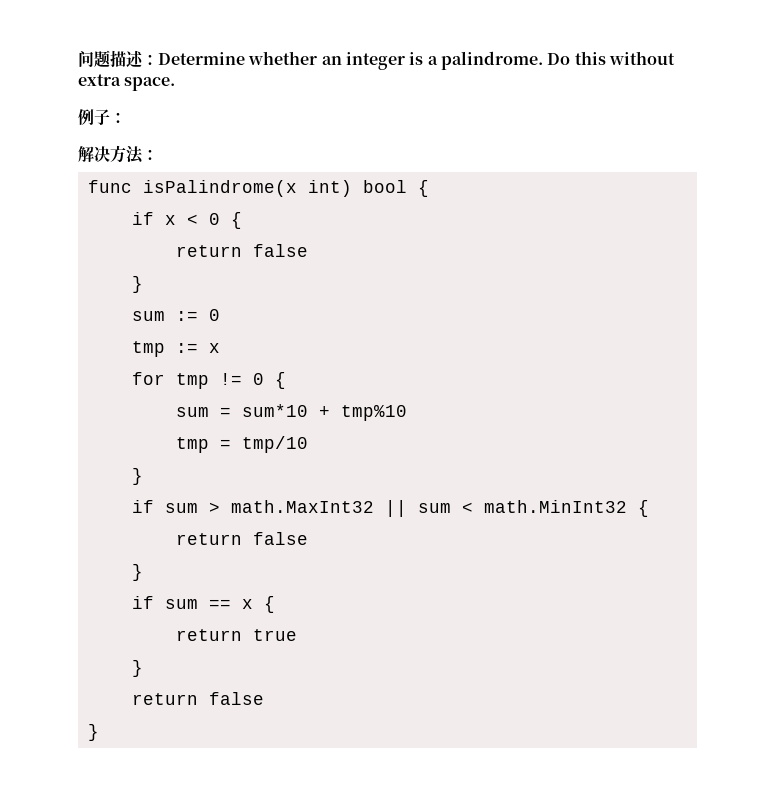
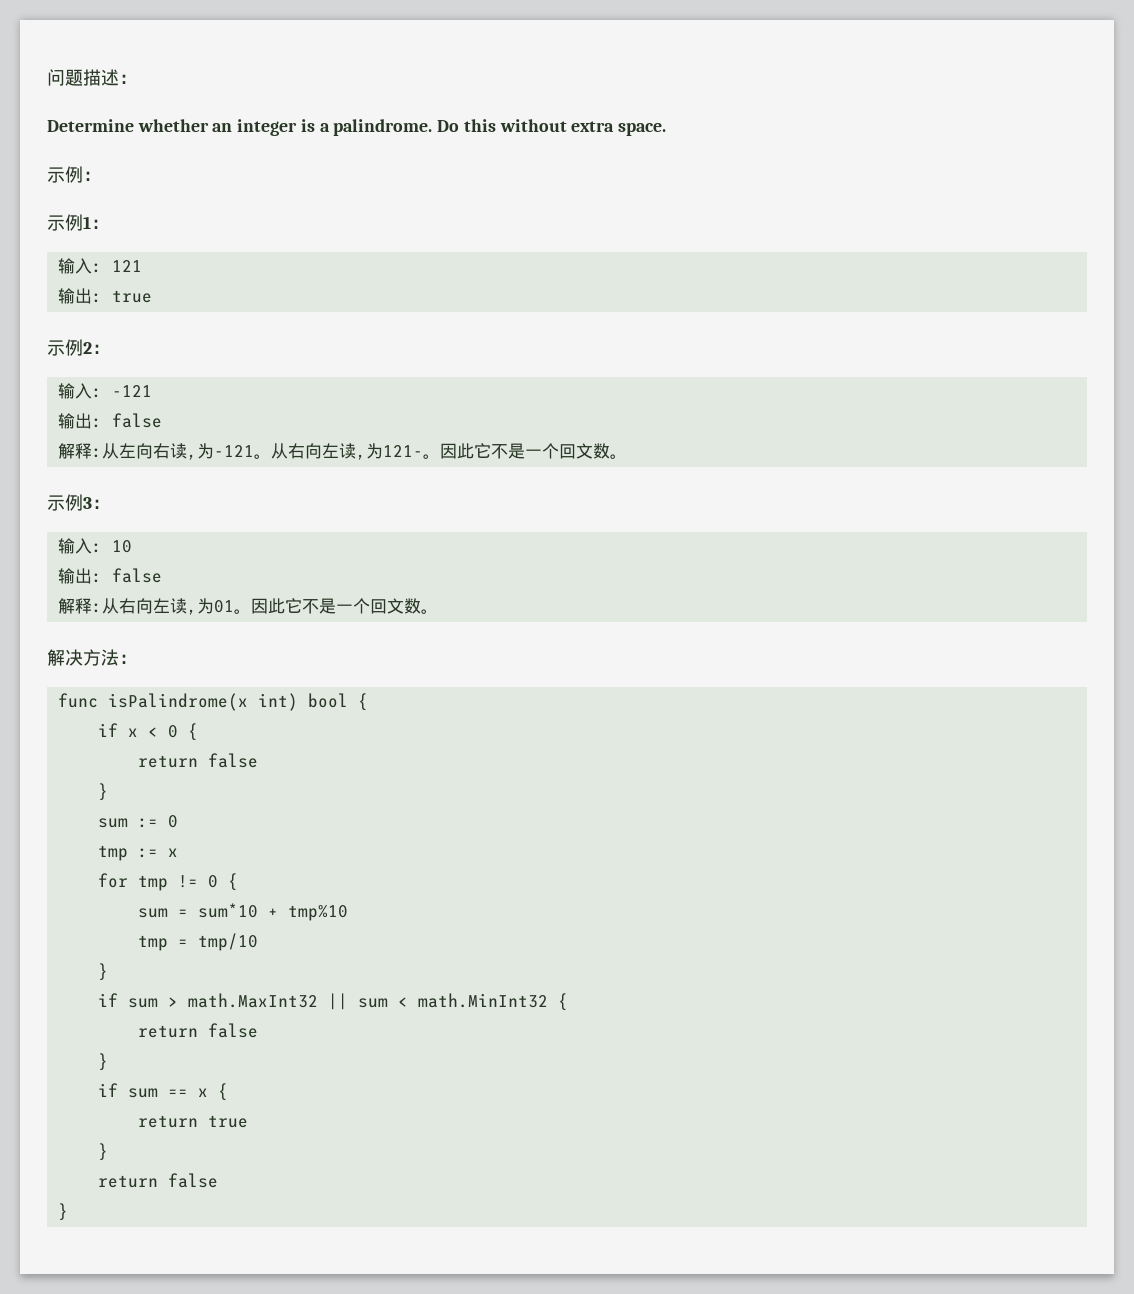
- 问题描述：Determine whether an integer is a palindrome.
+ 问题描述：
+ Determine whether an integer is a palindrome.
- 例子：
+ 示例：
+ 示例1：
+ 输入: 121
+ 输出: true
+ 示例2：
+ 输入: -121
+ 输出: false
+ 解释:从左向右读,为-121。从右向左读,为121-。因此它不是一个回文数。
+ 示例3：
+ 输入: 10
+ 输出: false
+ 解释:从右向左读,为01。因此它不是一个回文数。

